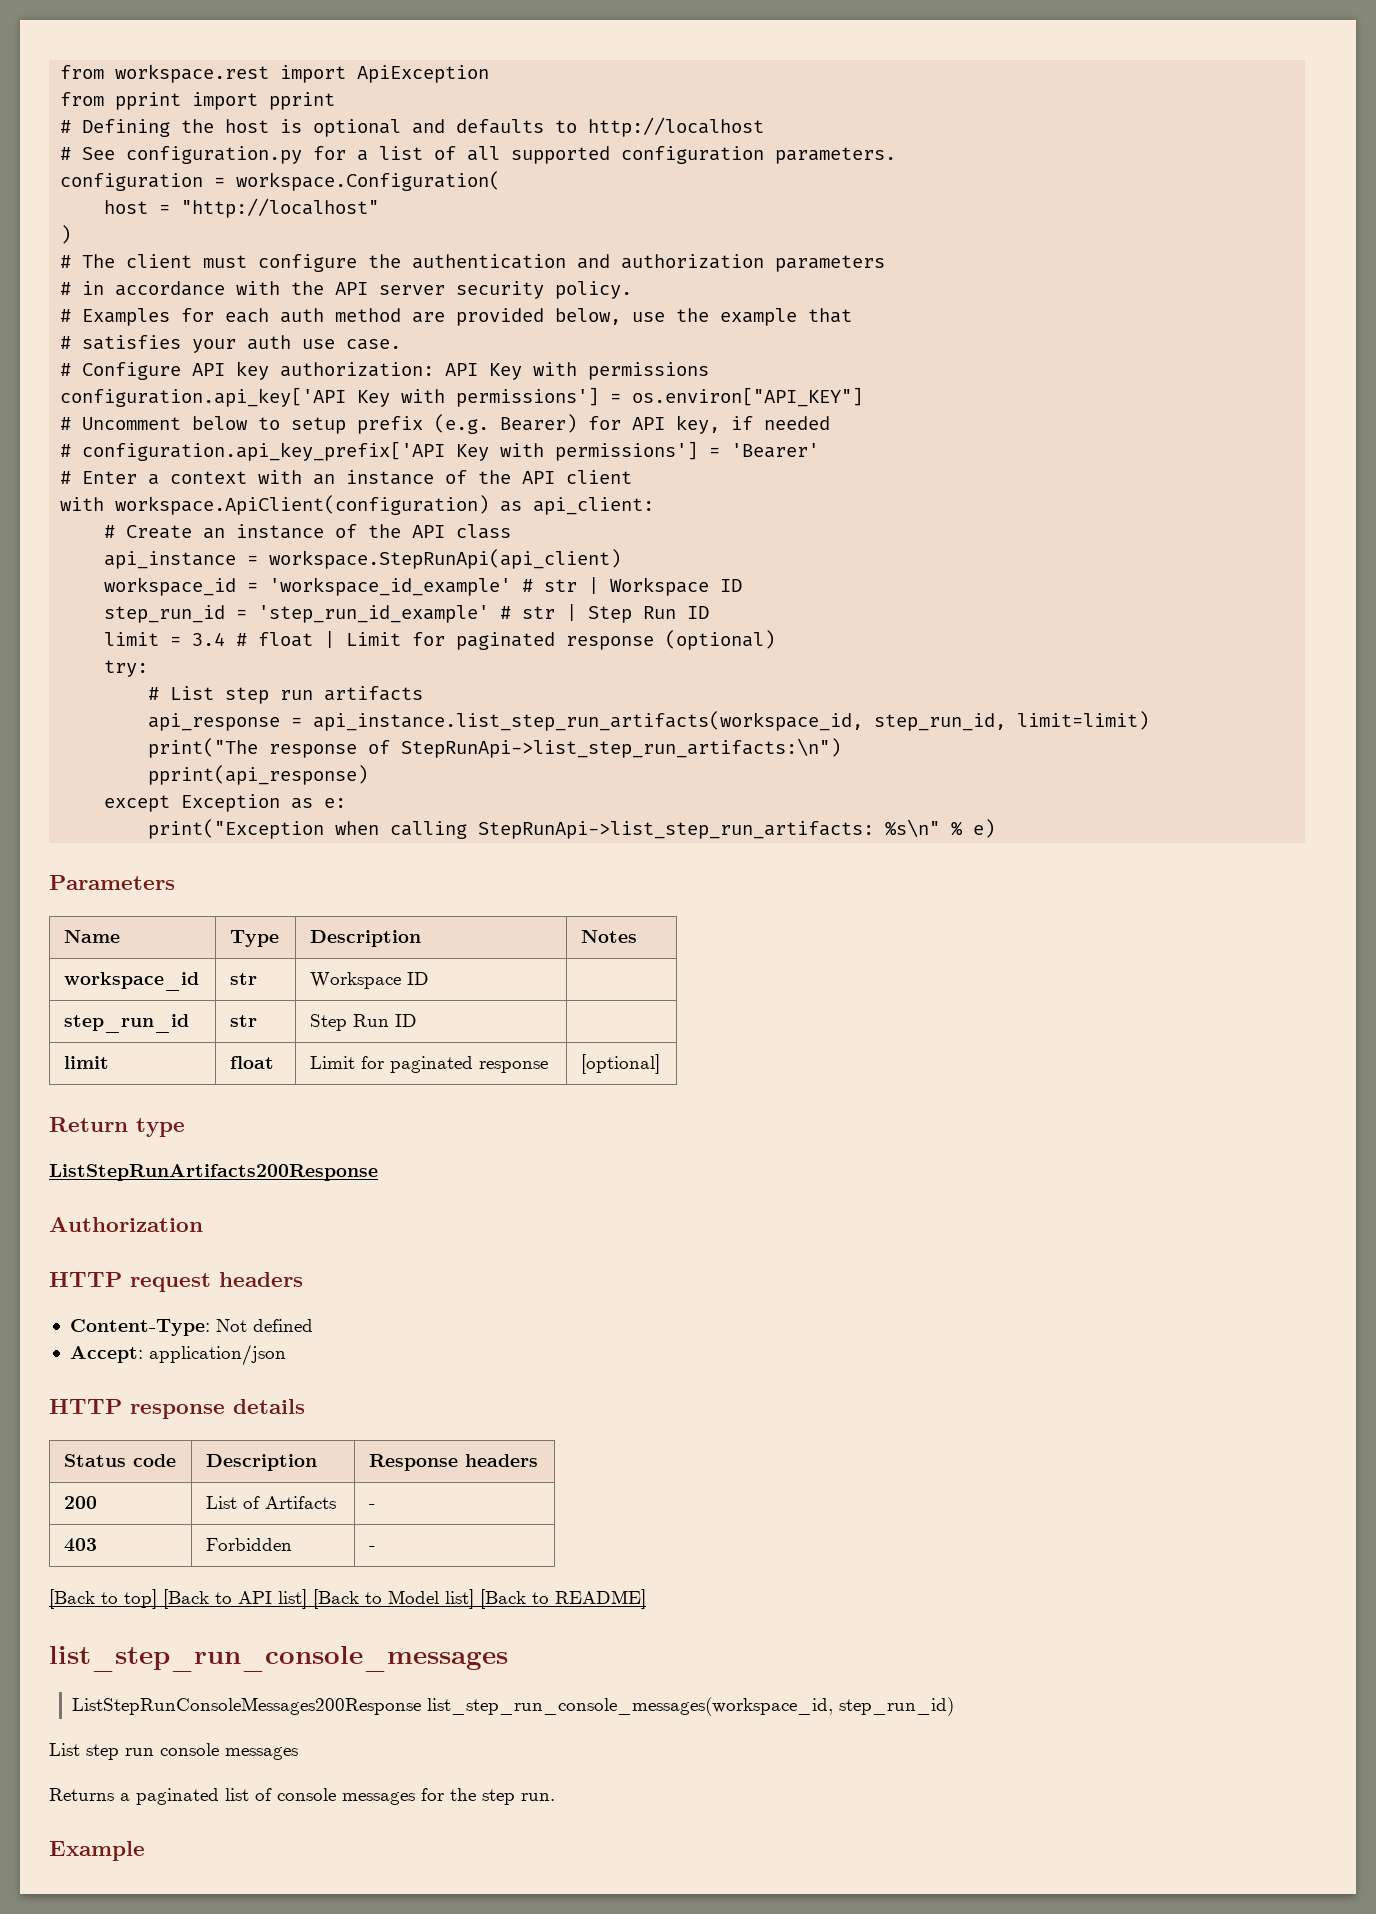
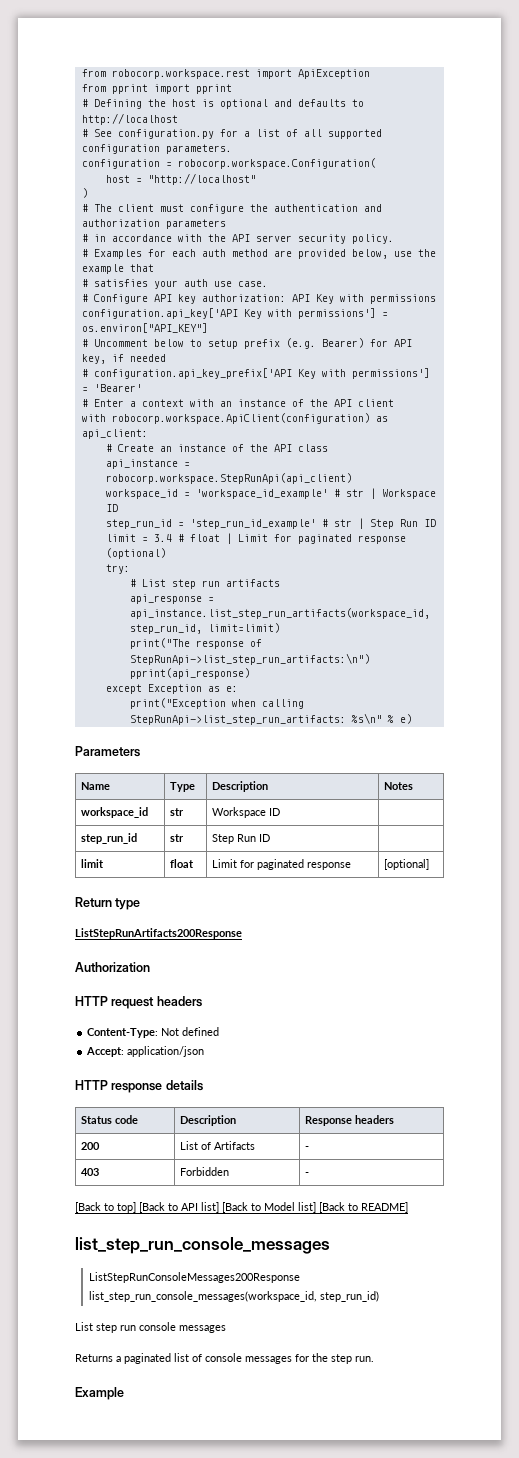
- from workspace.rest import ApiException
+ from robocorp.workspace.rest import ApiException
- configuration = workspace.Configuration(
+ configuration = robocorp.workspace.Configuration(
- with workspace.ApiClient(configuration) as api_client:
+ with robocorp.workspace.ApiClient(configuration) as api_client:
- api_instance = workspace.StepRunApi(api_client)
+ api_instance = robocorp.workspace.StepRunApi(api_client)

